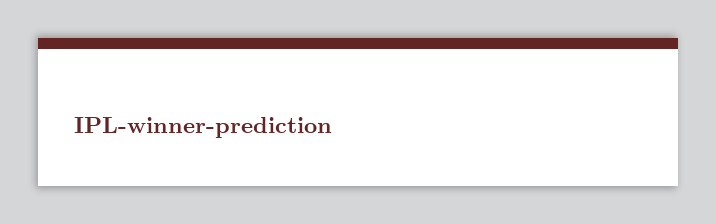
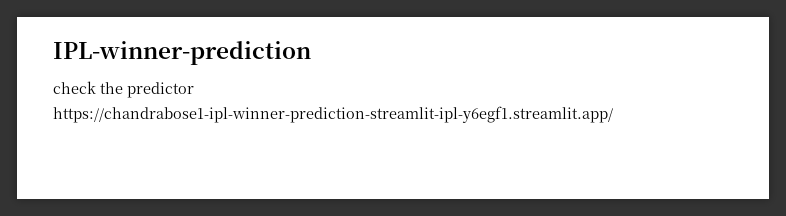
+ check the predictor https://chandrabose1-ipl-winner-prediction-streamlit-ipl-y6egf1.streamlit.app/

